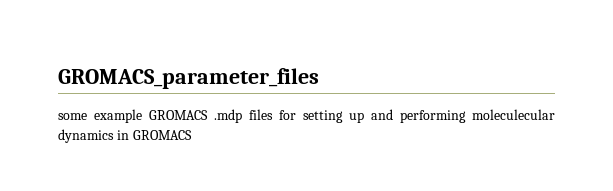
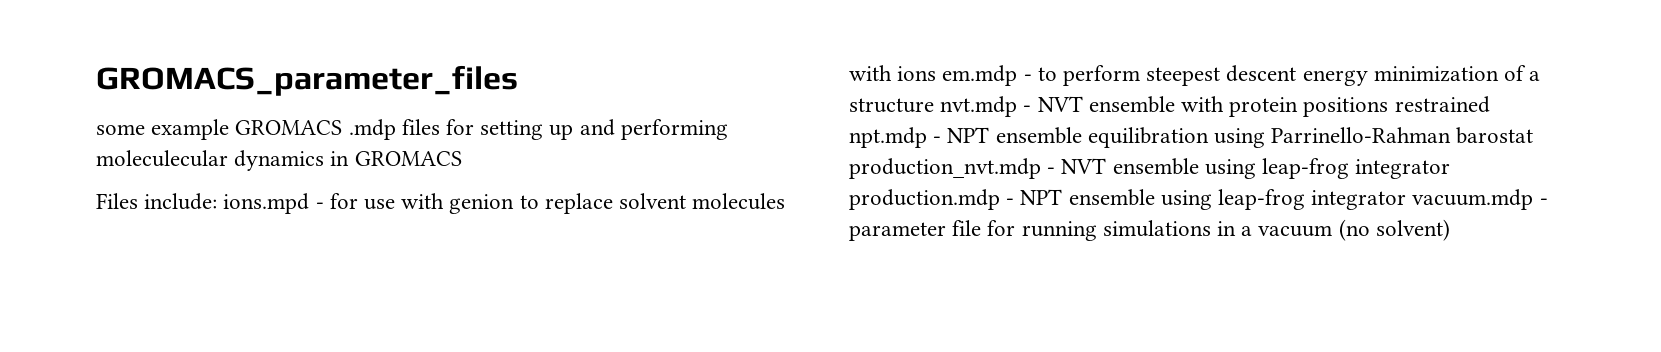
+ Files include: ions.mpd - for use with genion to replace solvent molecules with ions em.mdp - to perform steepest descent energy minimization of a structure nvt.mdp - NVT ensemble with protein positions restrained npt.mdp - NPT ensemble equilibration using Parrinello-Rahman barostat production_nvt.mdp - NVT ensemble using leap-frog integrator production.mdp - NPT ensemble using leap-frog integrator vacuum.mdp - parameter file for running simulations in a vacuum (no solvent)

